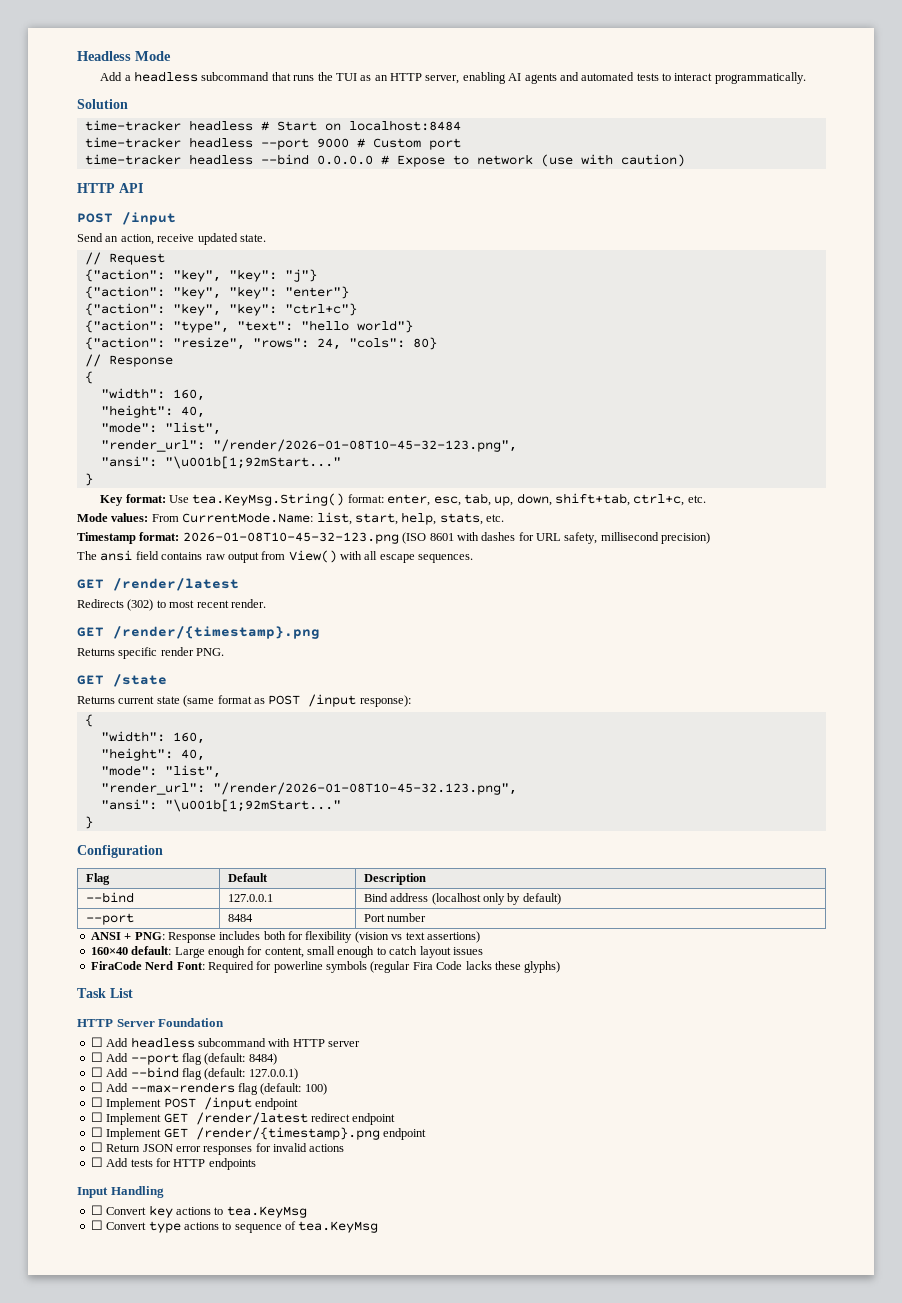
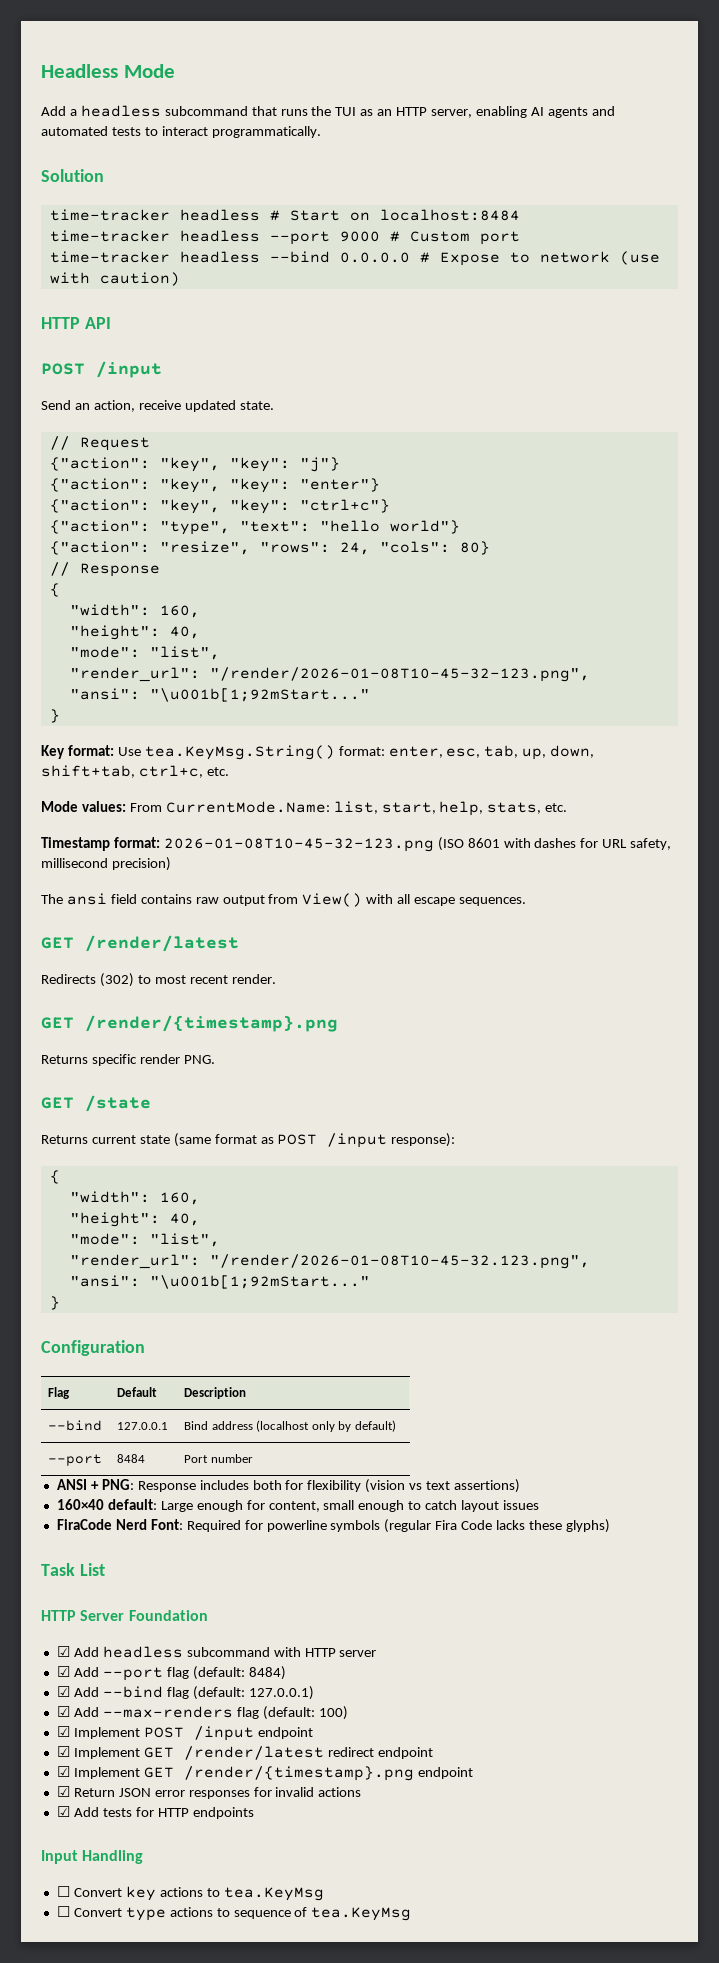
- ☐ Add headless subcommand with HTTP server
+ ☑ Add headless subcommand with HTTP server
- ☐ Add --port flag (default: 8484)
+ ☑ Add --port flag (default: 8484)
- ☐ Add --bind flag (default: 127.0.0.1)
+ ☑ Add --bind flag (default: 127.0.0.1)
- ☐ Add --max-renders flag (default: 100)
+ ☑ Add --max-renders flag (default: 100)
- ☐ Implement POST /input endpoint
+ ☑ Implement POST /input endpoint
- ☐ Implement GET /render/latest redirect endpoint
+ ☑ Implement GET /render/latest redirect endpoint
- ☐ Implement GET /render/{timestamp}.png endpoint
+ ☑ Implement GET /render/{timestamp}.png endpoint
- ☐ Return JSON error responses for invalid actions
+ ☑ Return JSON error responses for invalid actions
- ☐ Add tests for HTTP endpoints
+ ☑ Add tests for HTTP endpoints

